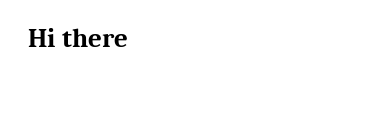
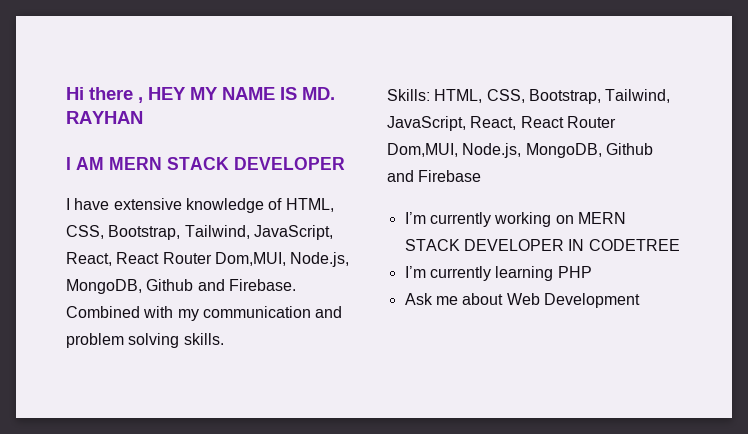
- Hi there
+ Hi there , HEY MY NAME IS MD. RAYHAN
+ I AM MERN STACK DEVELOPER
+ I have extensive knowledge of HTML, CSS, Bootstrap, Tailwind, JavaScript, React, React Router Dom,MUI, Node.js, MongoDB, Github and Firebase. Combined with my communication and problem solving skills.
+ Skills: HTML, CSS, Bootstrap, Tailwind, JavaScript, React, React Router Dom,MUI, Node.js, MongoDB, Github and Firebase
+ I’m currently working on MERN STACK DEVELOPER IN CODETREE
+ I’m currently learning PHP
+ Ask me about Web Development

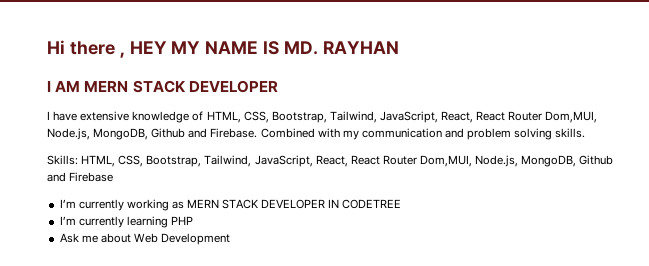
- I’m currently working on MERN STACK DEVELOPER IN CODETREE
+ I’m currently working as MERN STACK DEVELOPER IN CODETREE

